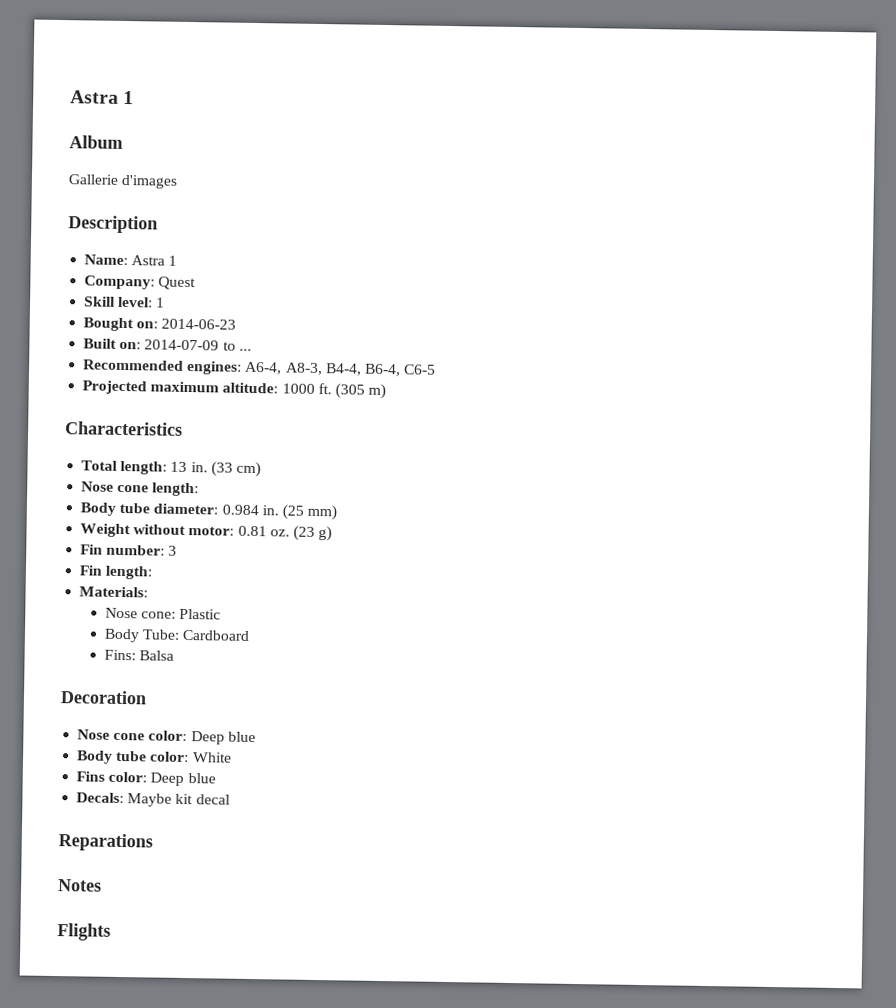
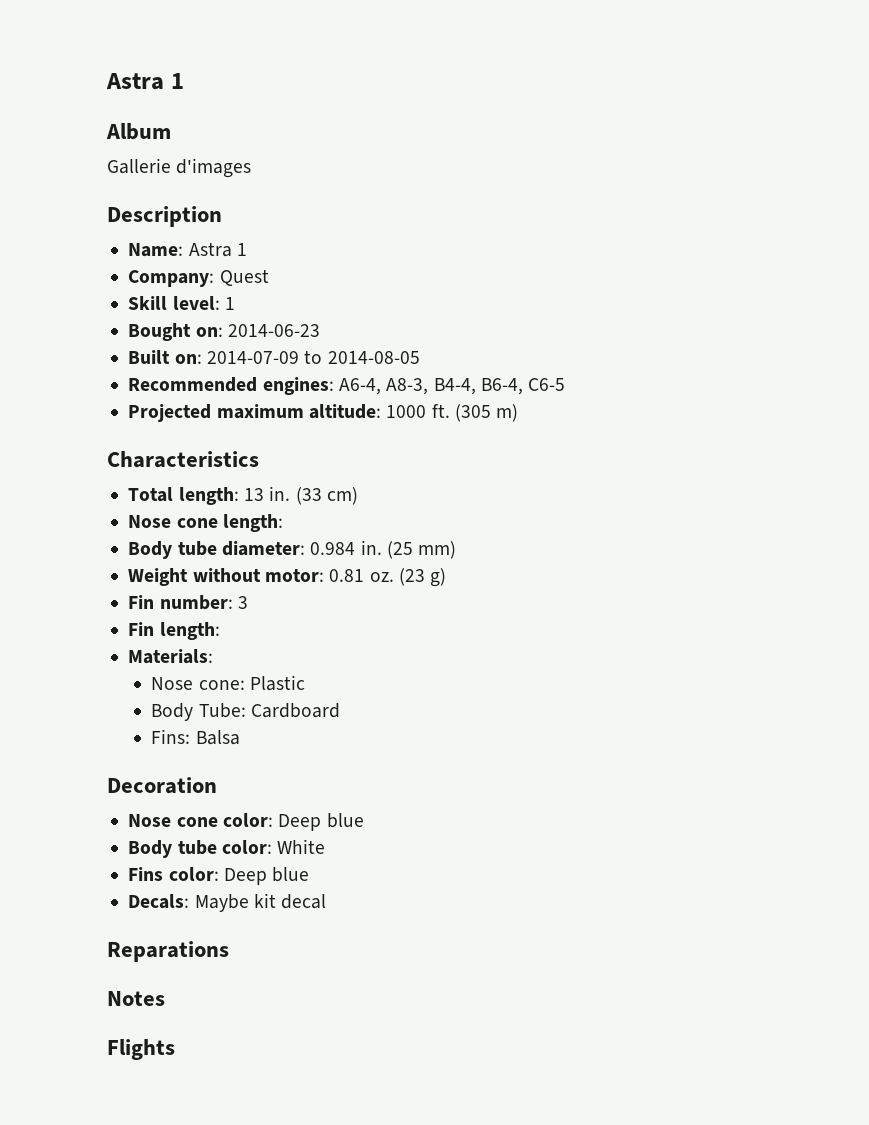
- Built on: 2014-07-09 to ...
+ Built on: 2014-07-09 to 2014-08-05

